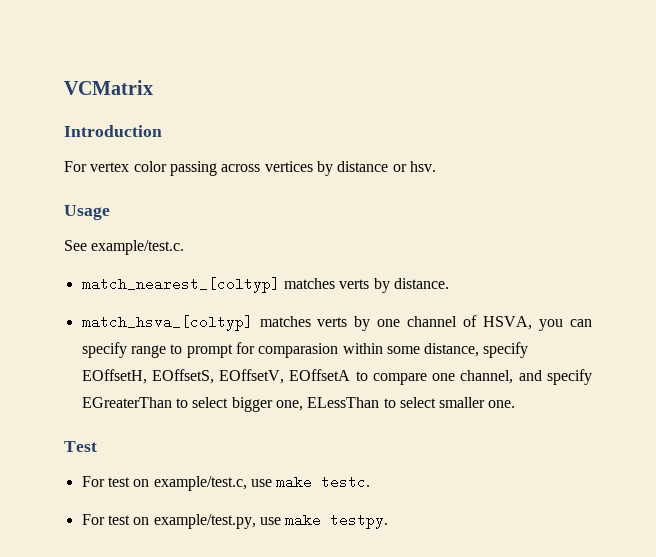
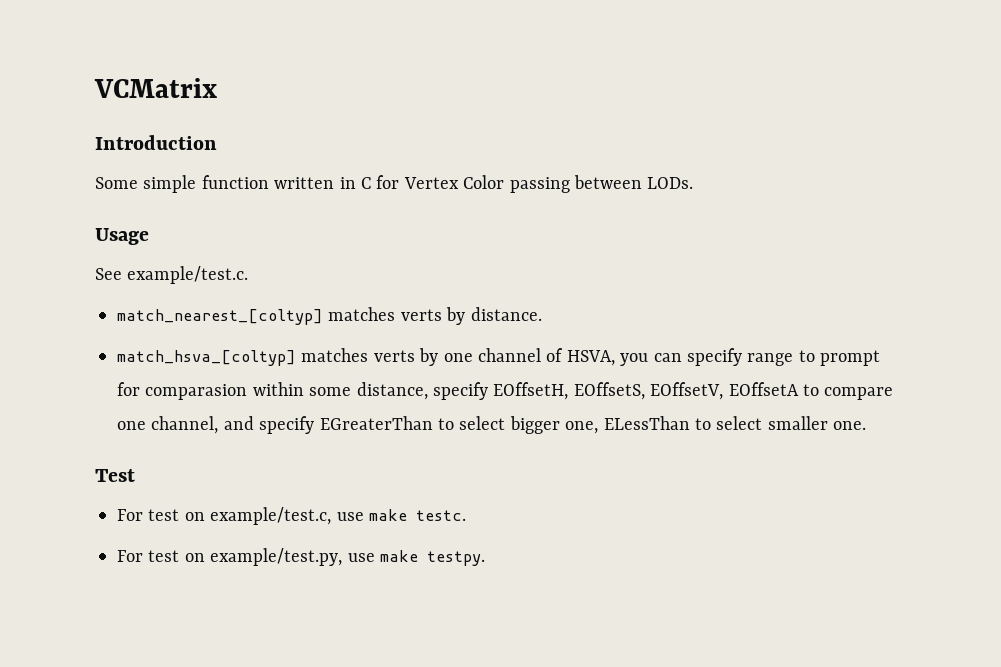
- For vertex color passing across vertices by distance or hsv.
+ Some simple function written in C for Vertex Color passing between LODs.

